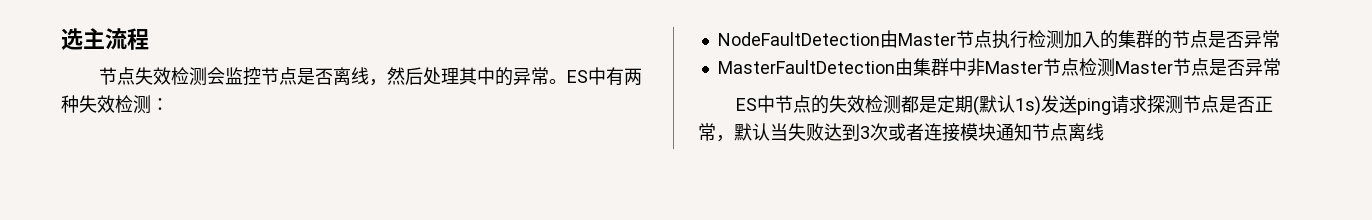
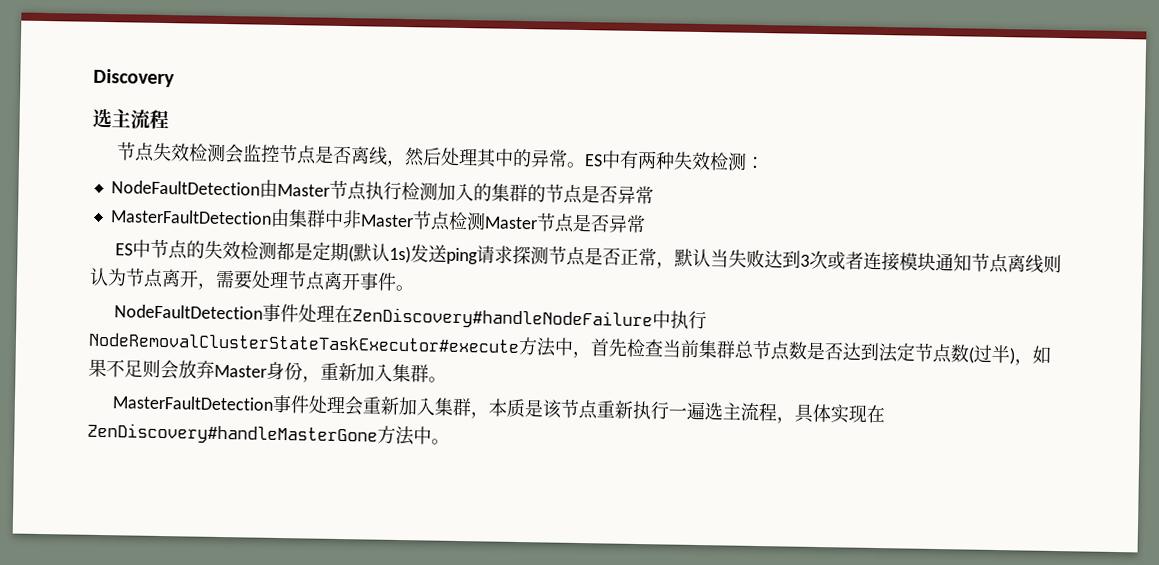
+ Discovery
- ES中节点的失效检测都是定期(默认1s)发送ping请求探测节点是否正常，默认当失败达到3次或者连接模块通知节点离线
+ ES中节点的失效检测都是定期(默认1s)发送ping请求探测节点是否正常，默认当失败达到3次或者连接模块通知节点离线则认为节点离开，需要处理节点离开事件。
+ NodeFaultDetection事件处理在ZenDiscovery#handleNodeFailure中执行NodeRemovalClusterStateTaskExecutor#execute方法中，首先检查当前集群总节点数是否达到法定节点数(过半)，如果不足则会放弃Master身份，重新加入集群。
+ MasterFaultDetection事件处理会重新加入集群，本质是该节点重新执行一遍选主流程，具体实现在ZenDiscovery#handleMasterGone方法中。

